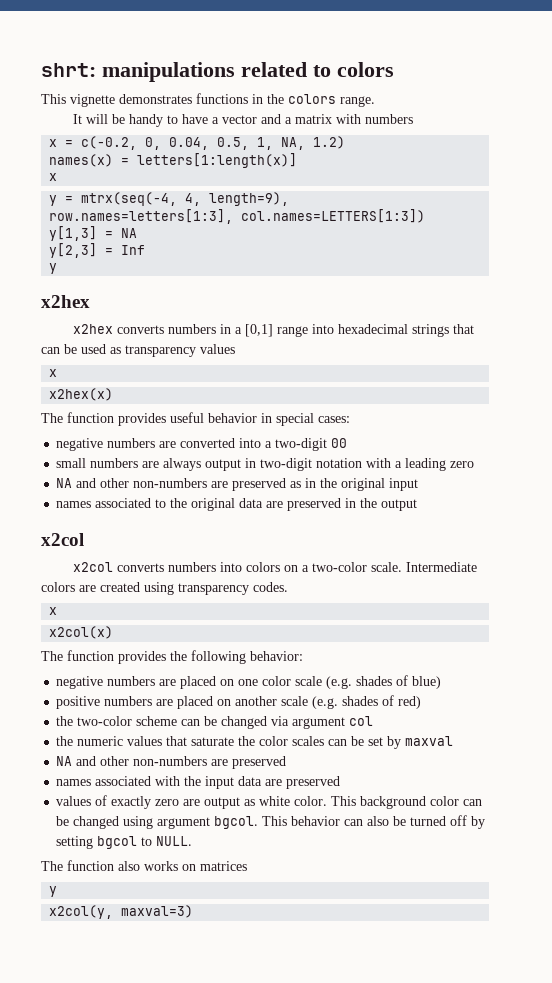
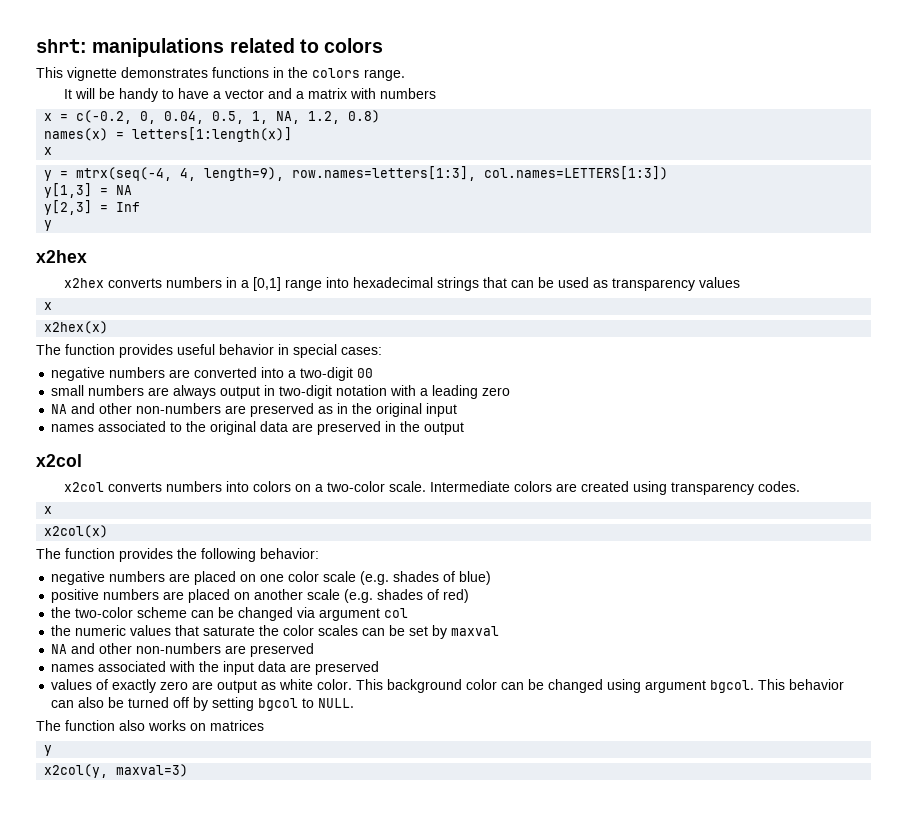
- x = c(-0.2, 0, 0.04, 0.5, 1, NA, 1.2)
+ x = c(-0.2, 0, 0.04, 0.5, 1, NA, 1.2, 0.8)

